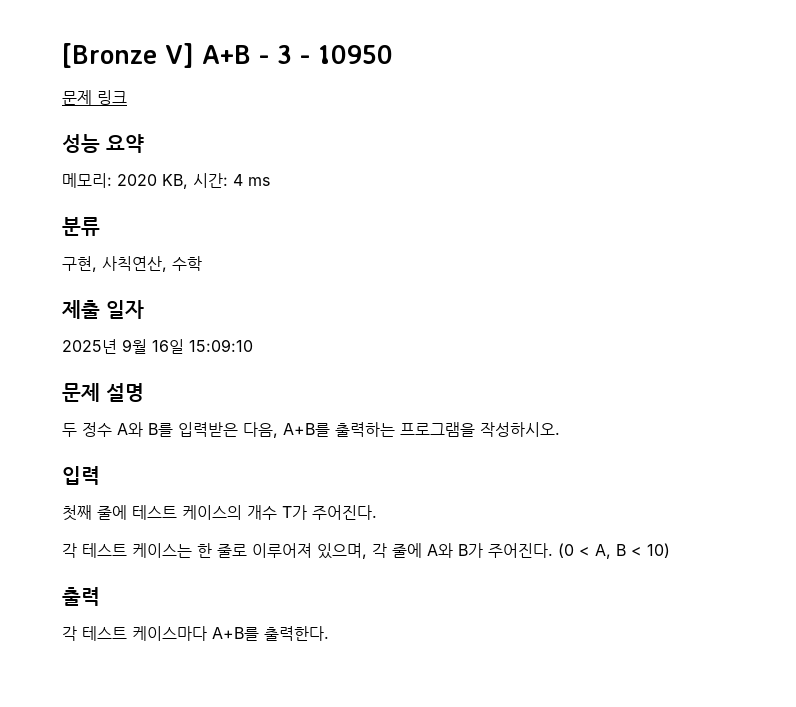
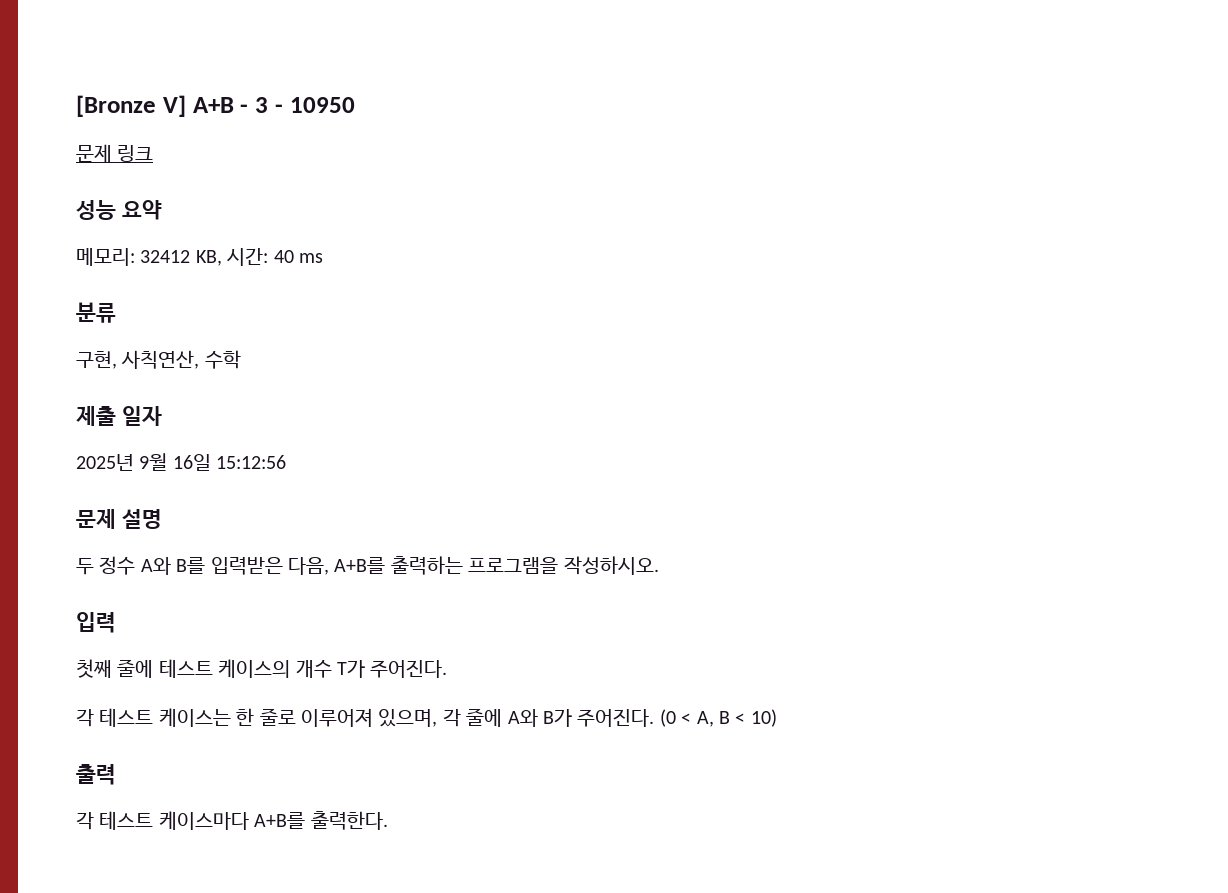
- 메모리: 2020 KB, 시간: 4 ms
+ 메모리: 32412 KB, 시간: 40 ms
- 2025년 9월 16일 15:09:10
+ 2025년 9월 16일 15:12:56

